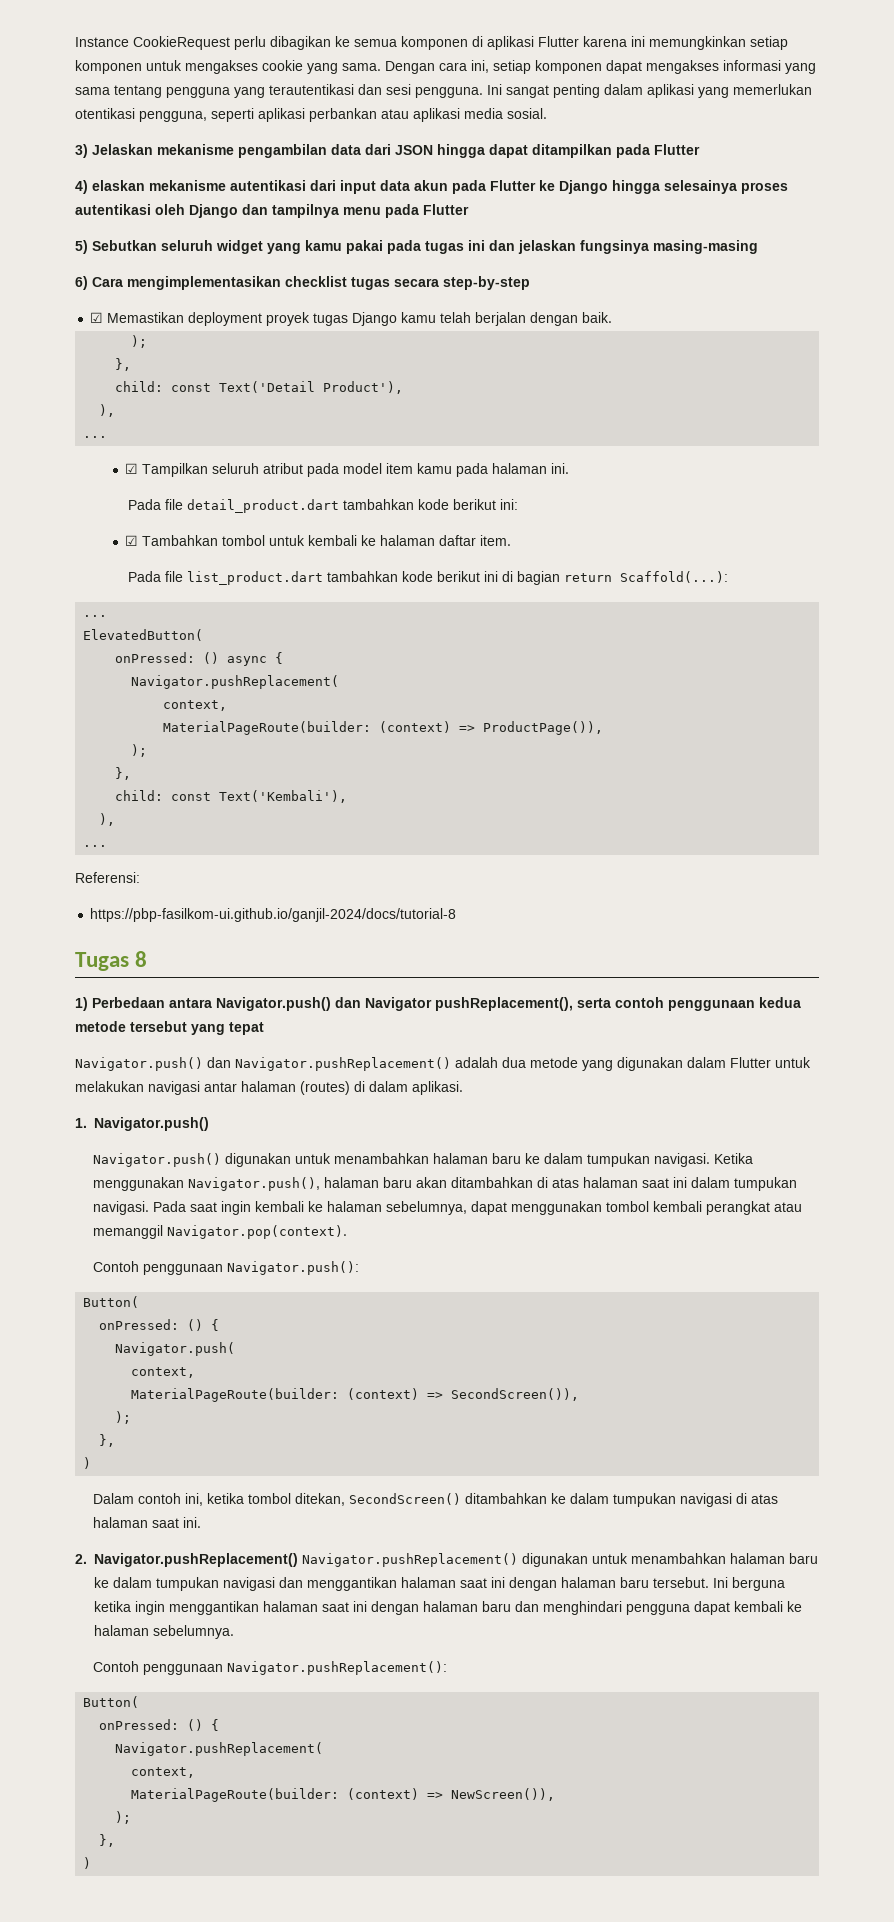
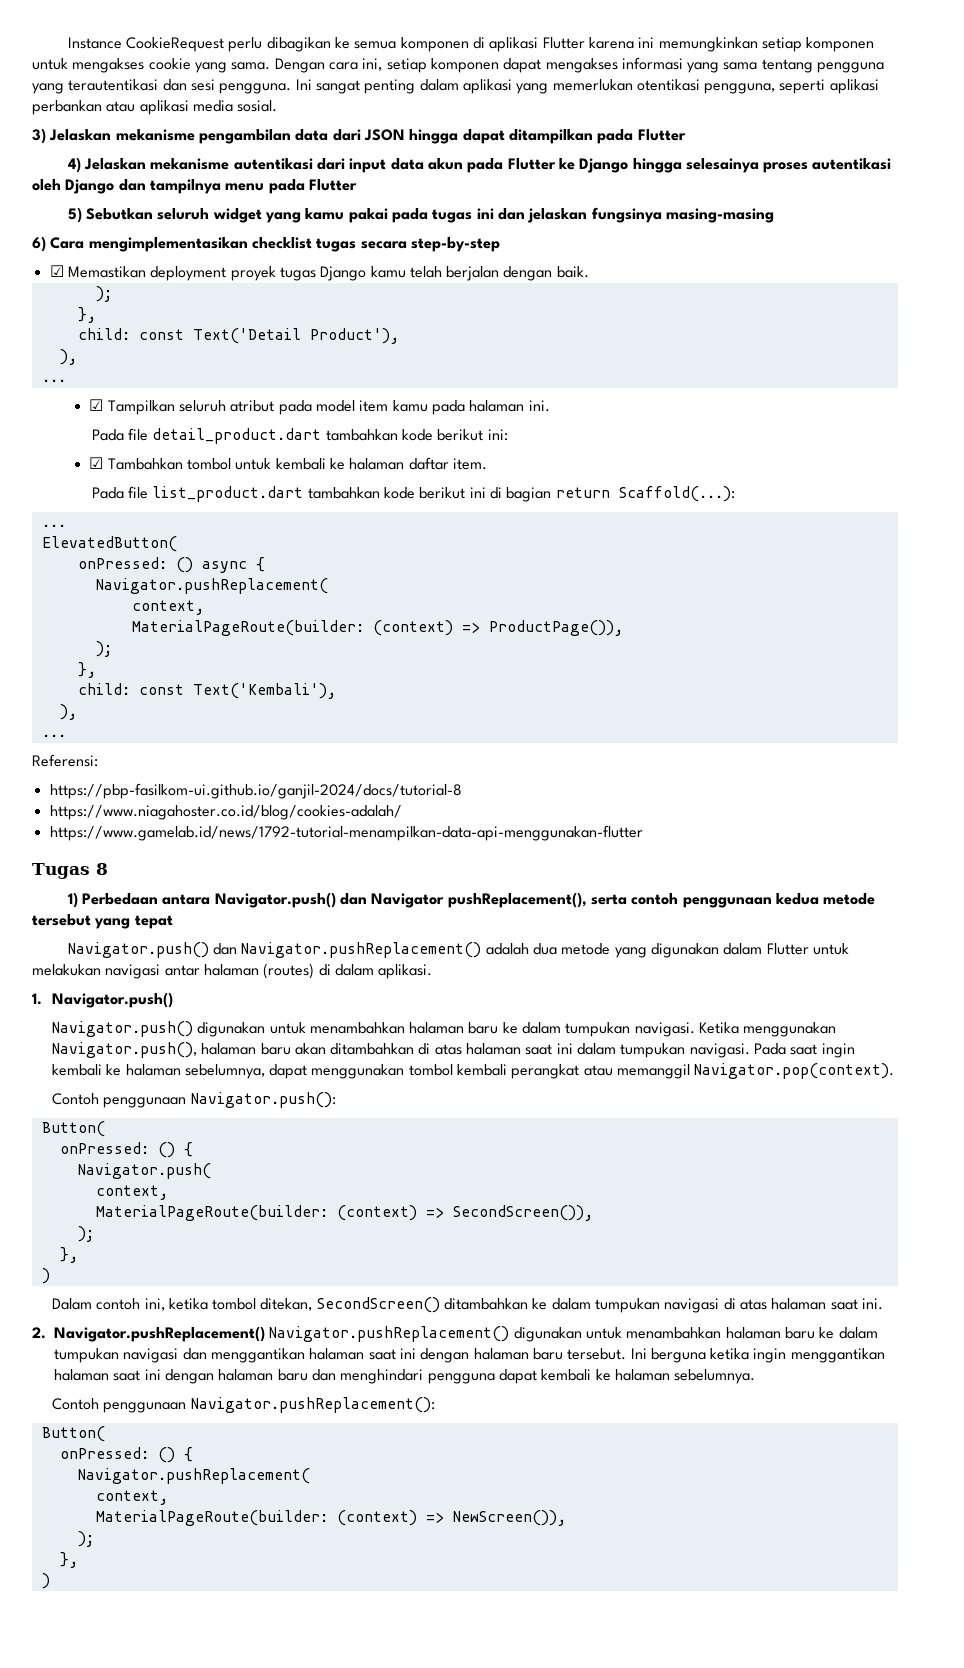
- 4) elaskan mekanisme autentikasi dari input data akun pada Flutter ke Django hingga selesainya proses autentikasi oleh Django dan tampilnya menu pada Flutter
+ 4) Jelaskan mekanisme autentikasi dari input data akun pada Flutter ke Django hingga selesainya proses autentikasi oleh Django dan tampilnya menu pada Flutter
+ https://www.niagahoster.co.id/blog/cookies-adalah/
+ https://www.gamelab.id/news/1792-tutorial-menampilkan-data-api-menggunakan-flutter

